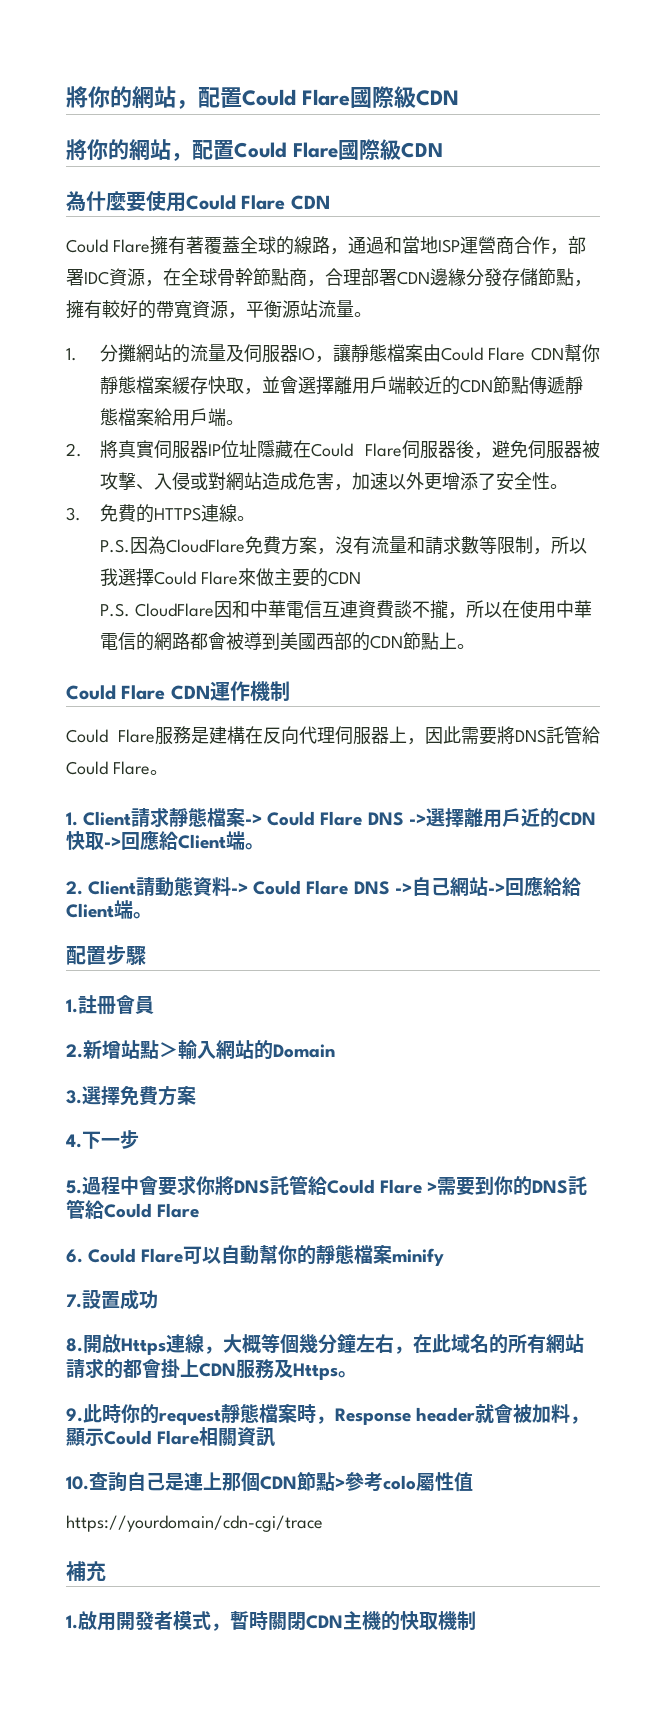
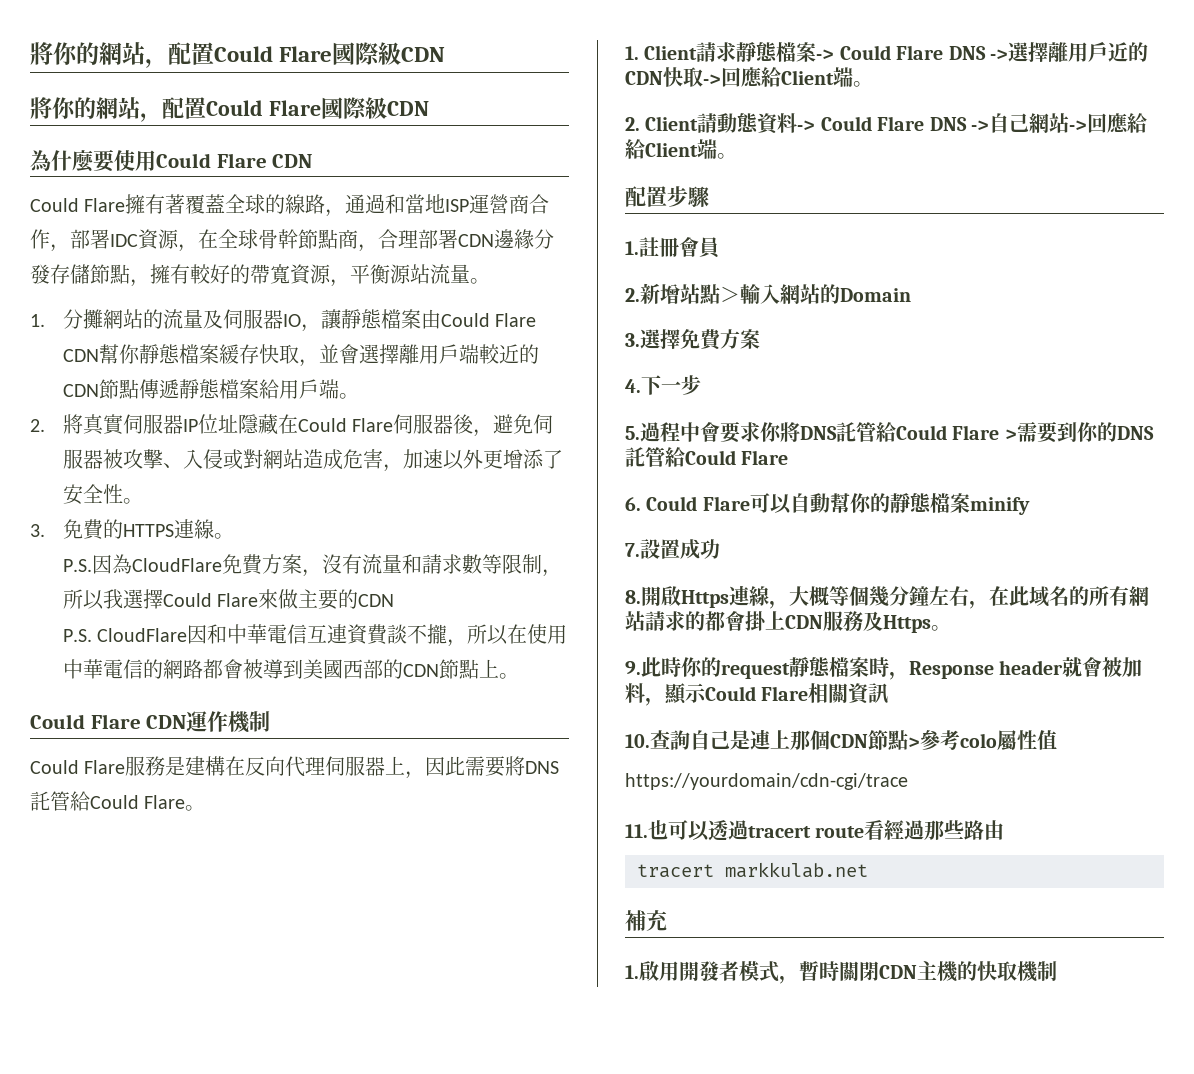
+ 11.也可以透過tracert route看經過那些路由
+ tracert markkulab.net

